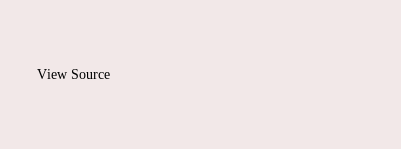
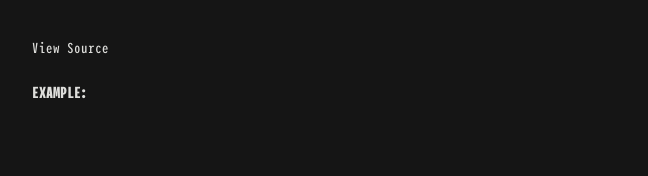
+ EXAMPLE:

